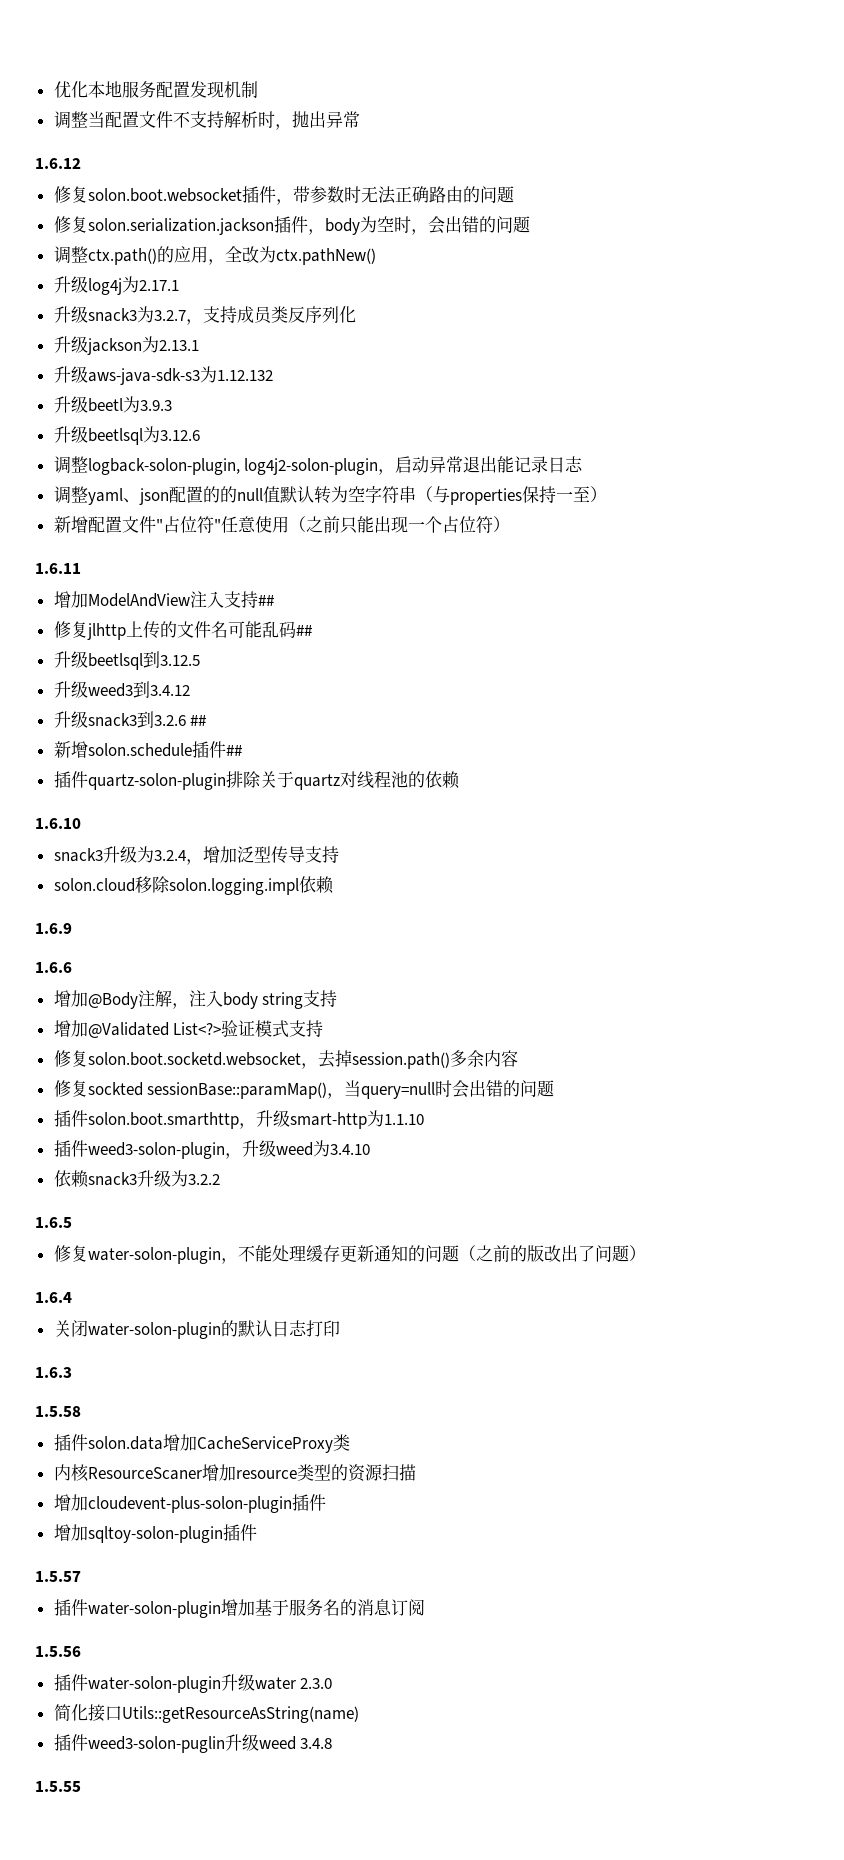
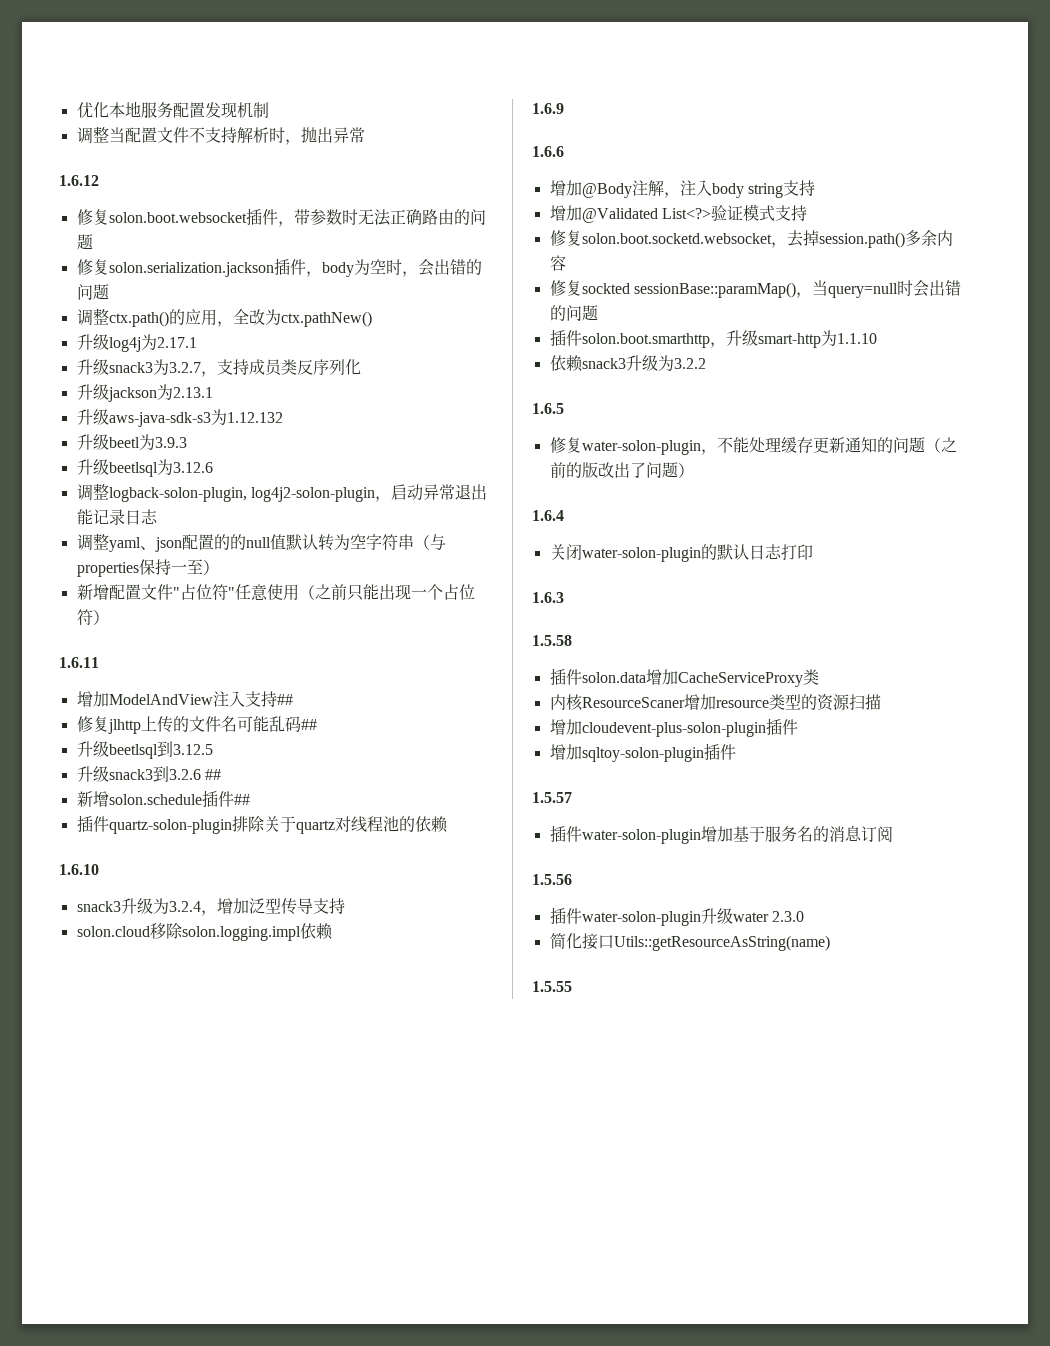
- 升级weed3到3.4.12
- 插件weed3-solon-plugin，升级weed为3.4.10
- 插件weed3-solon-puglin升级weed 3.4.8

